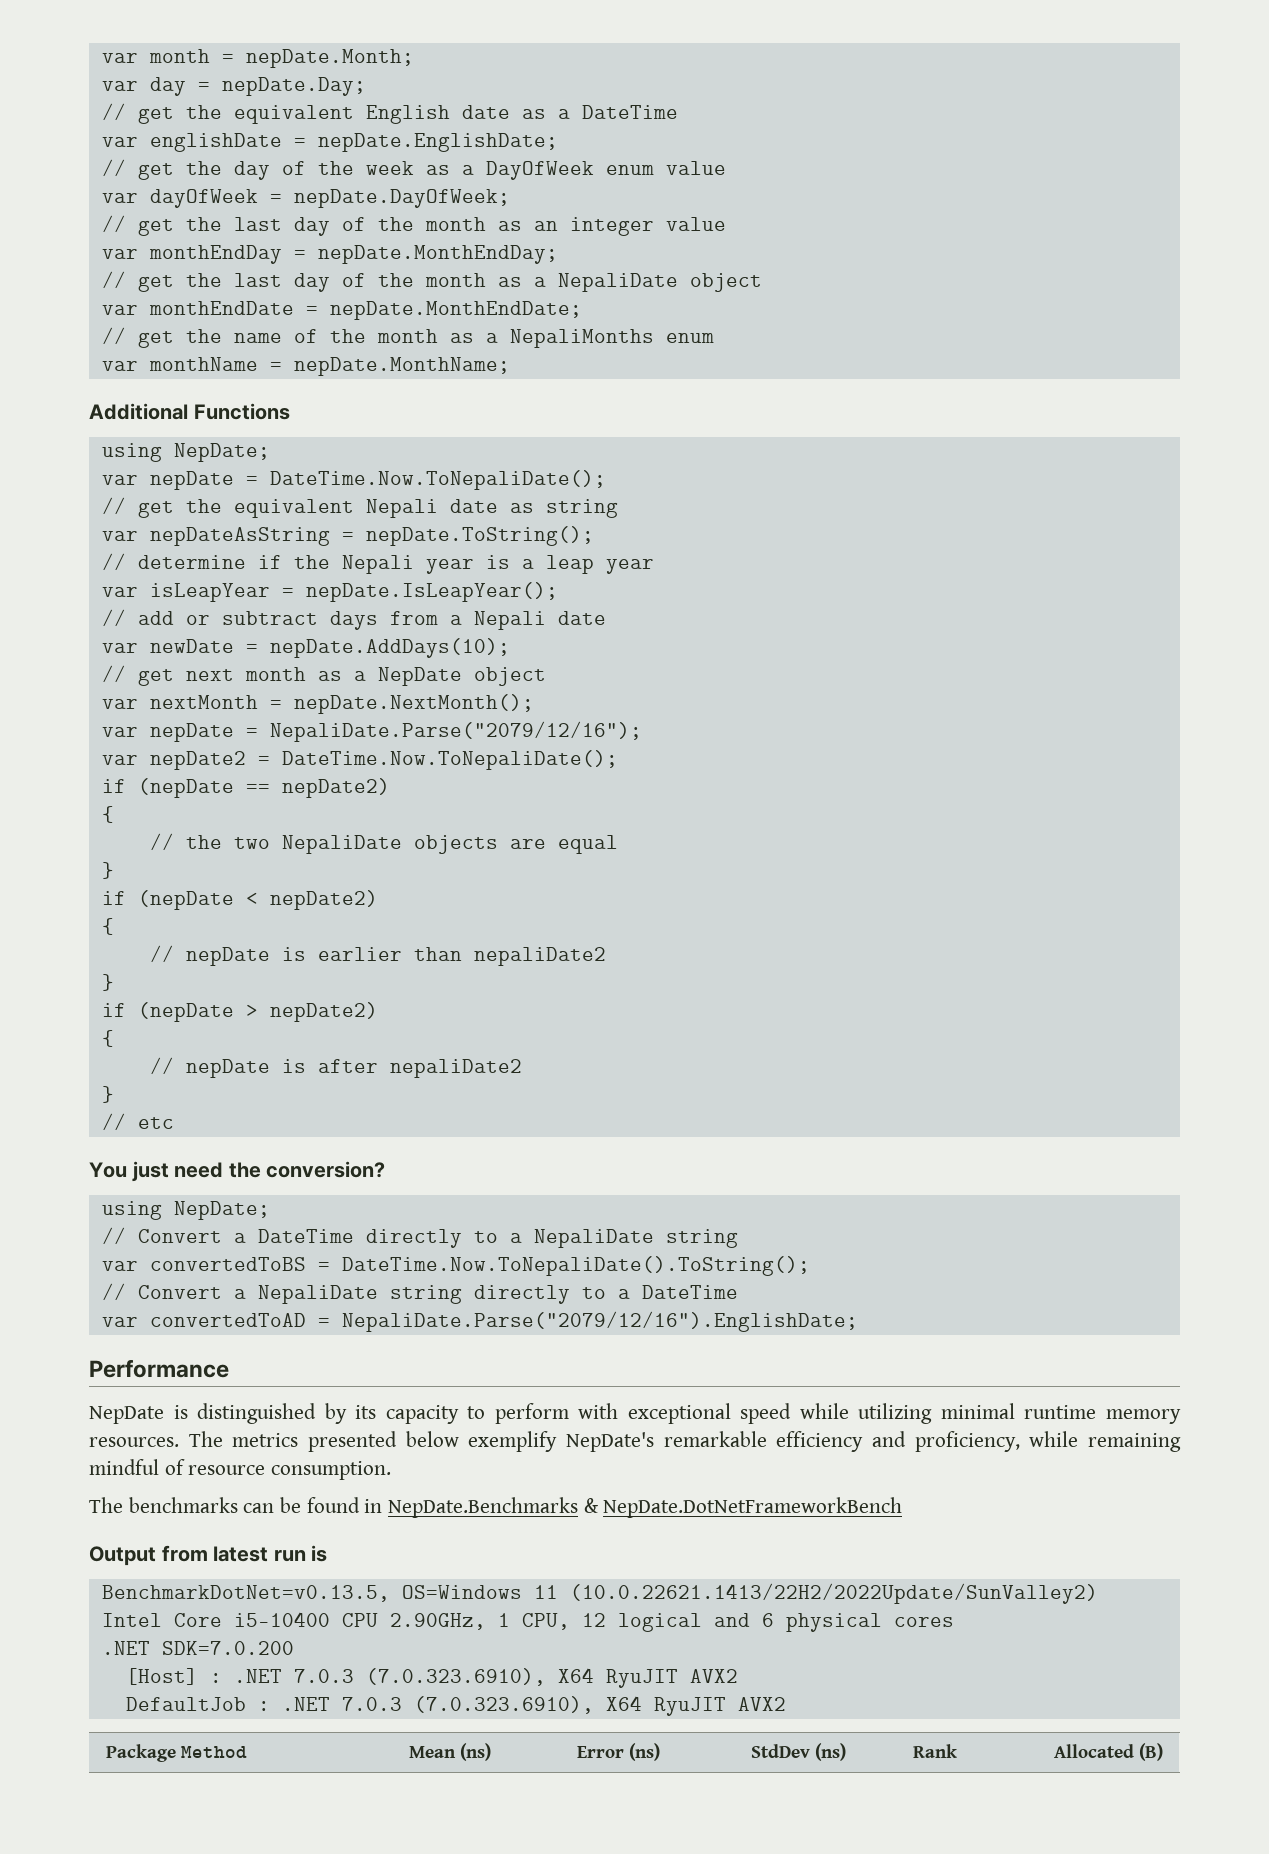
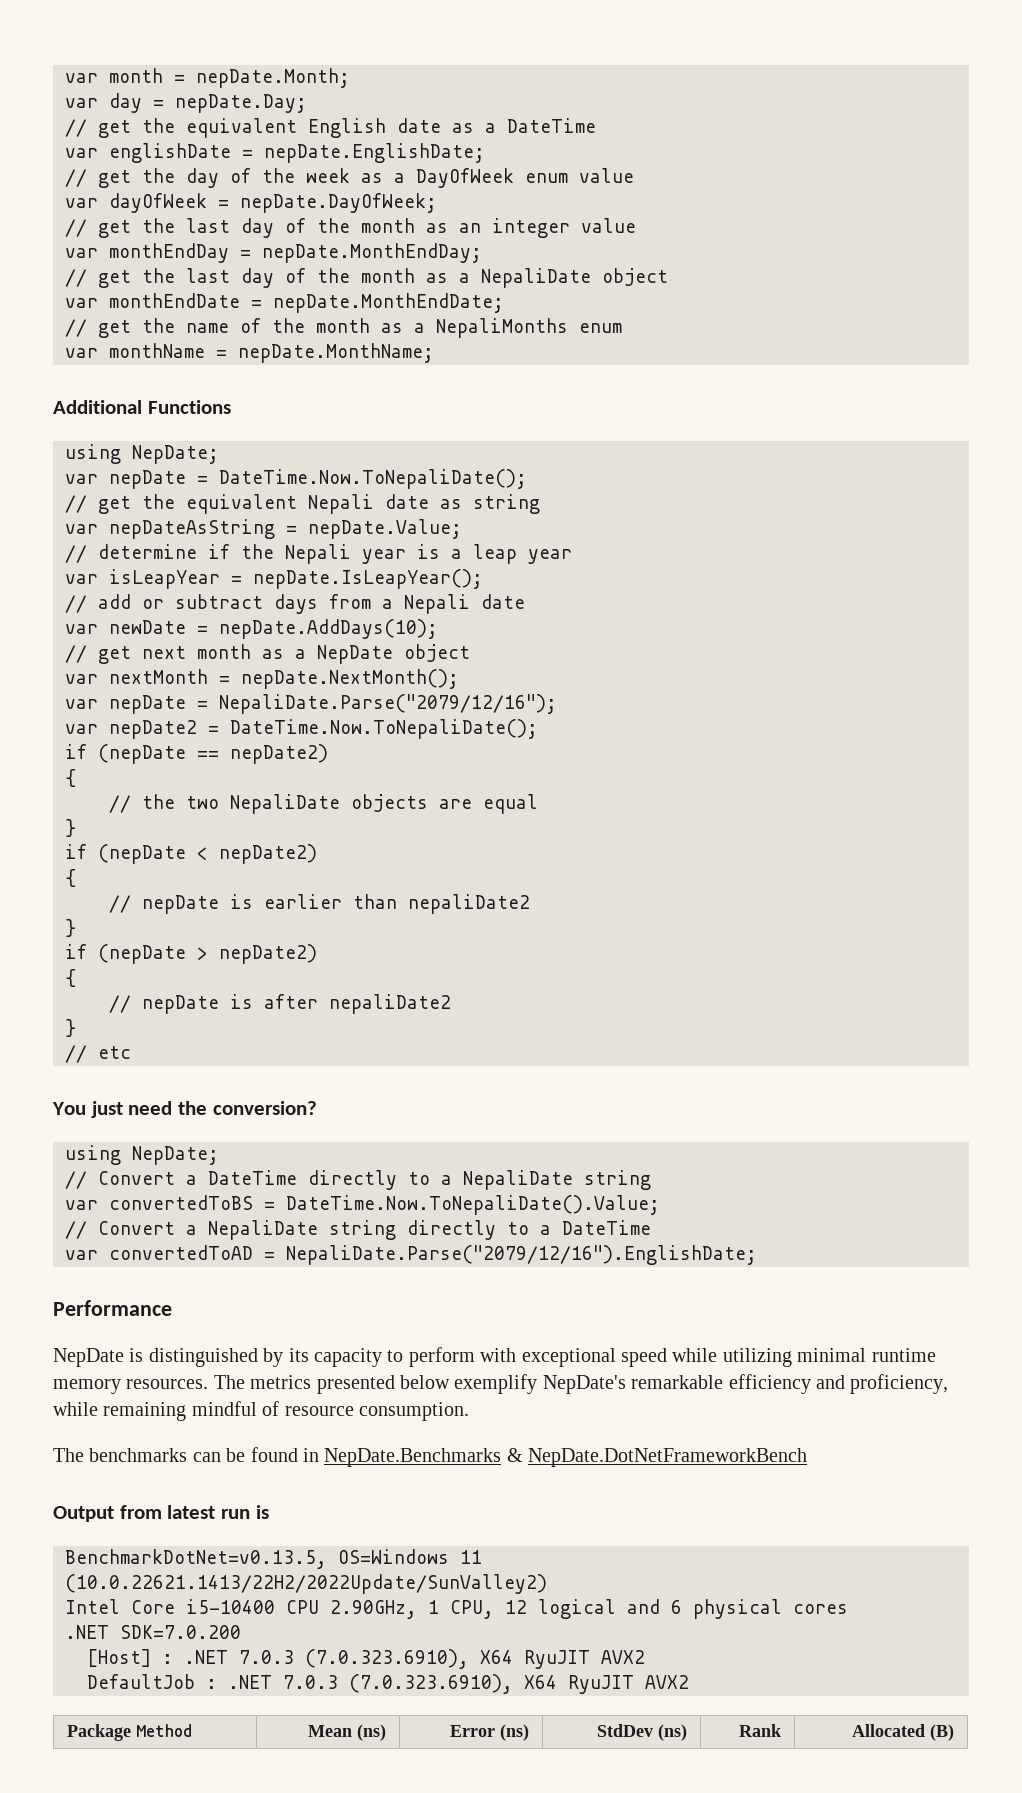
- var nepDateAsString = nepDate.ToString();
+ var nepDateAsString = nepDate.Value;
- var convertedToBS = DateTime.Now.ToNepaliDate().ToString();
+ var convertedToBS = DateTime.Now.ToNepaliDate().Value;

